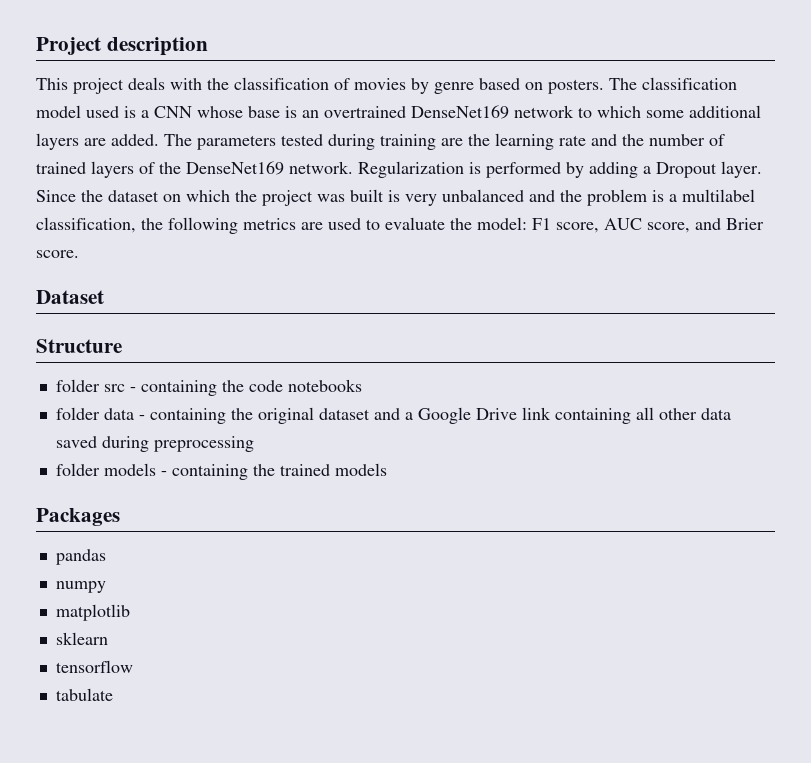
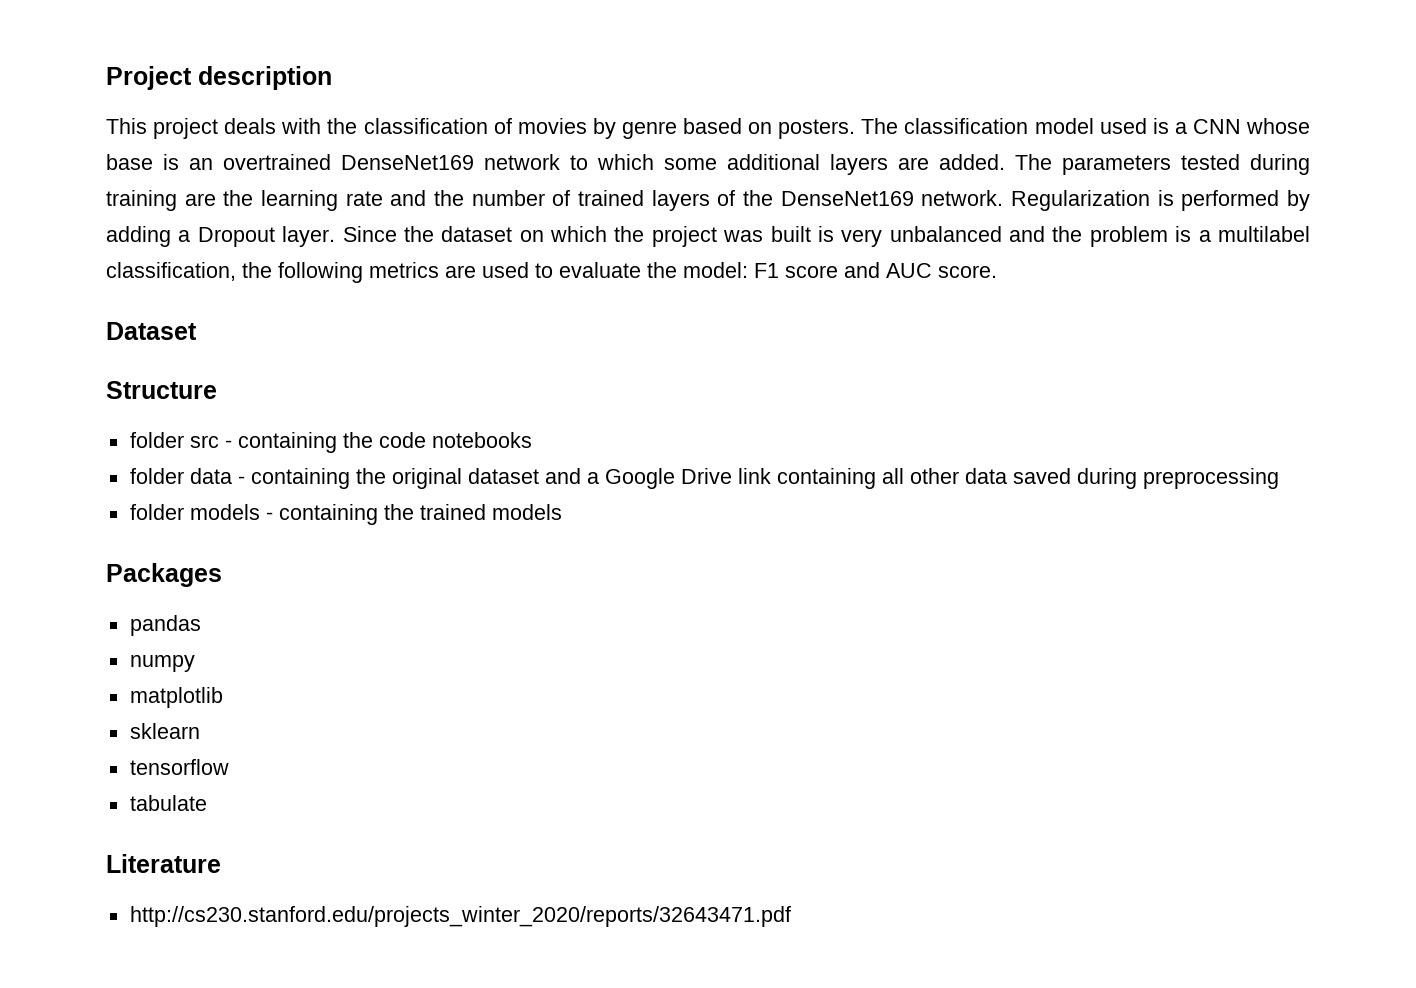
- Since the dataset on which the project was built is very unbalanced and the problem is a multilabel classification, the following metrics are used to evaluate the model: F1 score, AUC score, and Brier score.
+ Since the dataset on which the project was built is very unbalanced and the problem is a multilabel classification, the following metrics are used to evaluate the model: F1 score and AUC score.
+ Literature
+ http://cs230.stanford.edu/projects_winter_2020/reports/32643471.pdf

